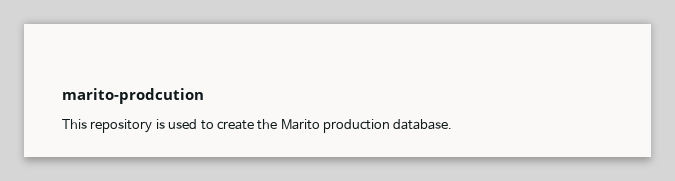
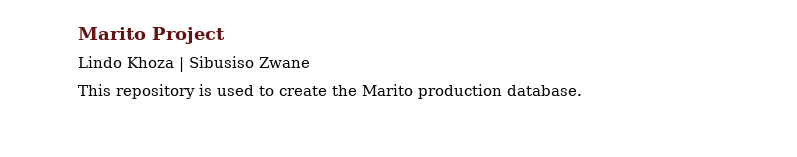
- marito-prodcution
+ Marito Project
+ Lindo Khoza | Sibusiso Zwane

